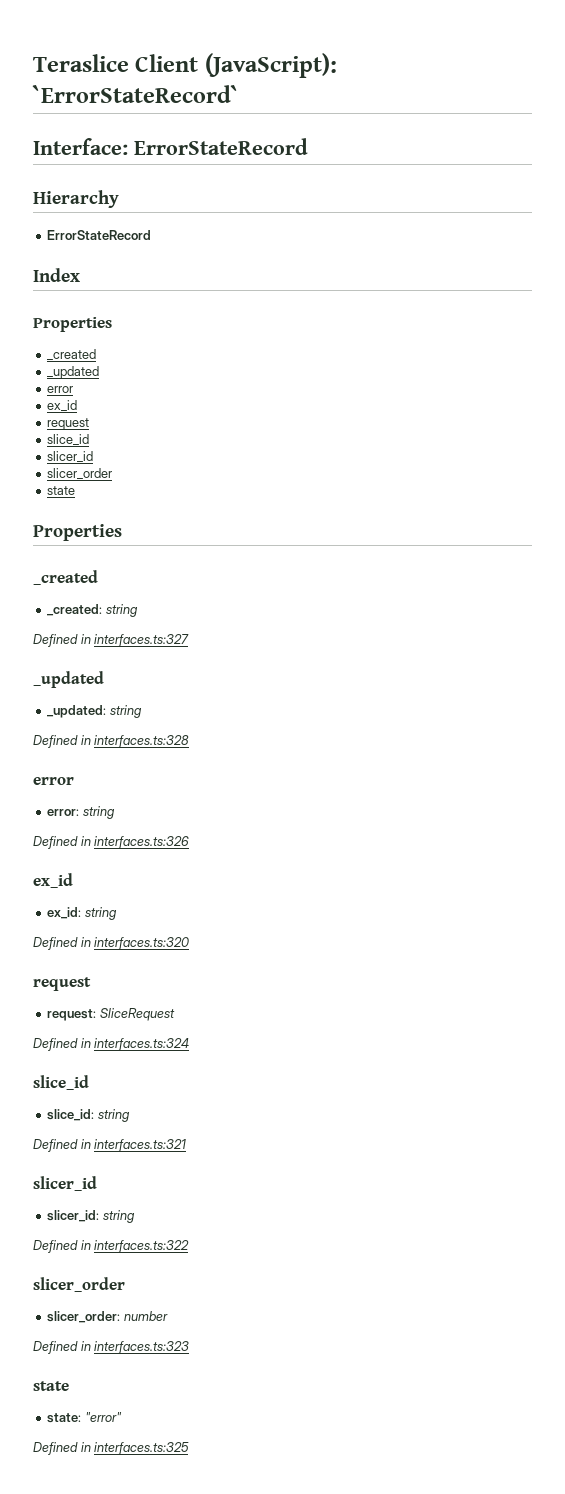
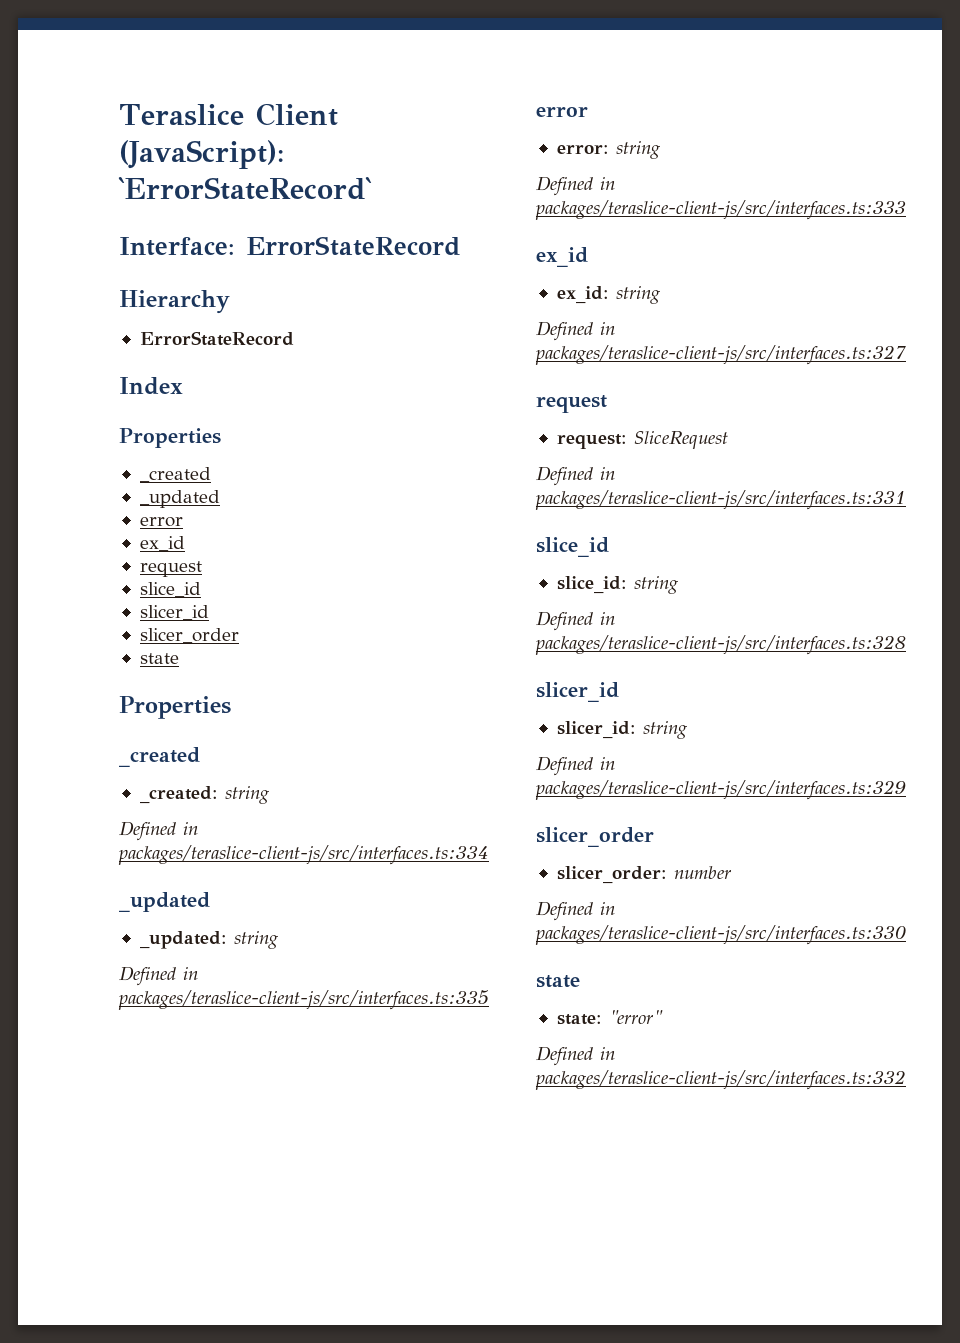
- Defined in interfaces.ts:327
+ Defined in packages/teraslice-client-js/src/interfaces.ts:334
- Defined in interfaces.ts:328
+ Defined in packages/teraslice-client-js/src/interfaces.ts:335
- Defined in interfaces.ts:326
+ Defined in packages/teraslice-client-js/src/interfaces.ts:333
- Defined in interfaces.ts:320
+ Defined in packages/teraslice-client-js/src/interfaces.ts:327
- Defined in interfaces.ts:324
+ Defined in packages/teraslice-client-js/src/interfaces.ts:331
- Defined in interfaces.ts:321
+ Defined in packages/teraslice-client-js/src/interfaces.ts:328
- Defined in interfaces.ts:322
+ Defined in packages/teraslice-client-js/src/interfaces.ts:329
- Defined in interfaces.ts:323
+ Defined in packages/teraslice-client-js/src/interfaces.ts:330
- Defined in interfaces.ts:325
+ Defined in packages/teraslice-client-js/src/interfaces.ts:332

